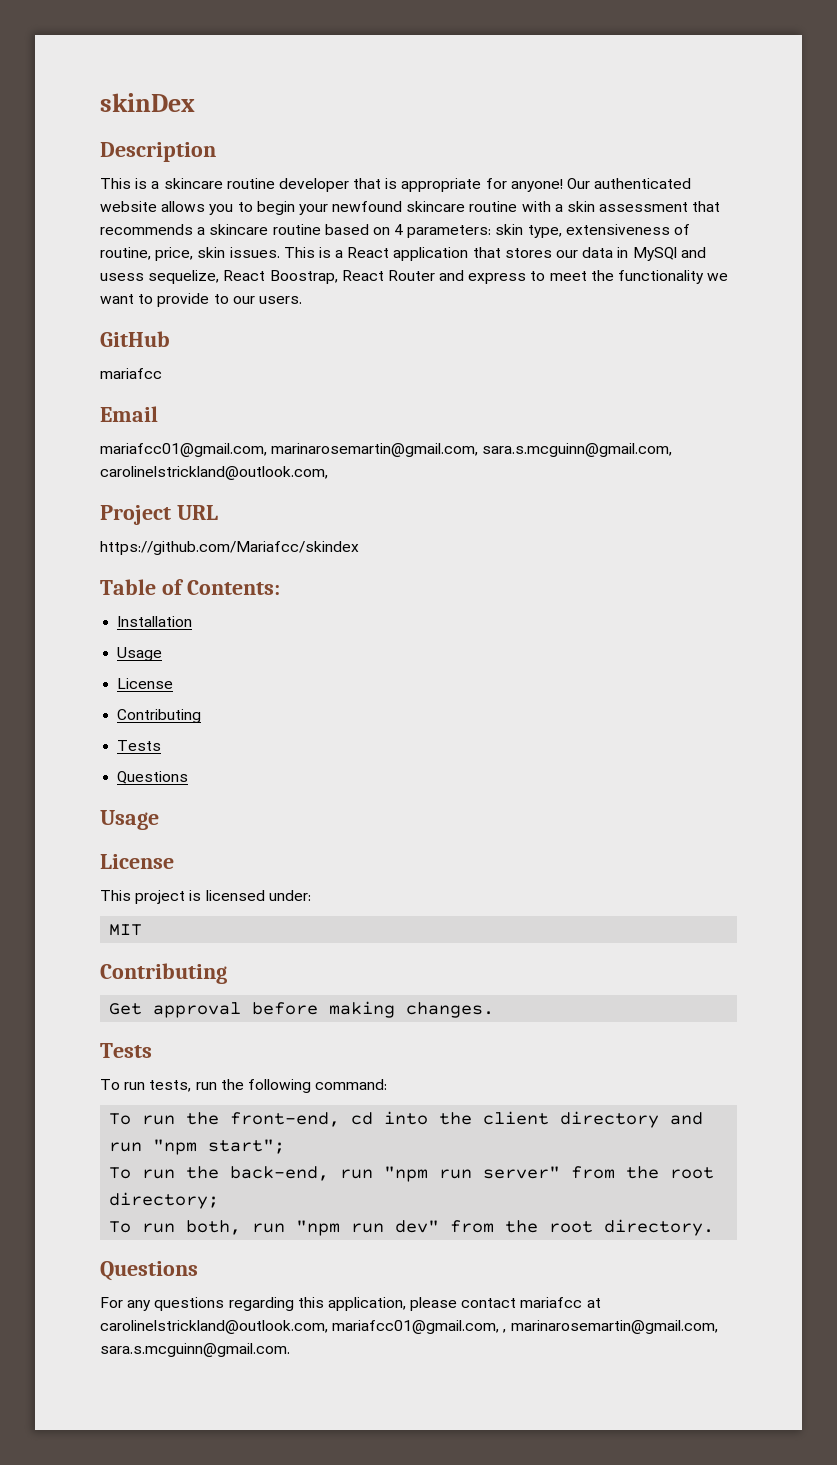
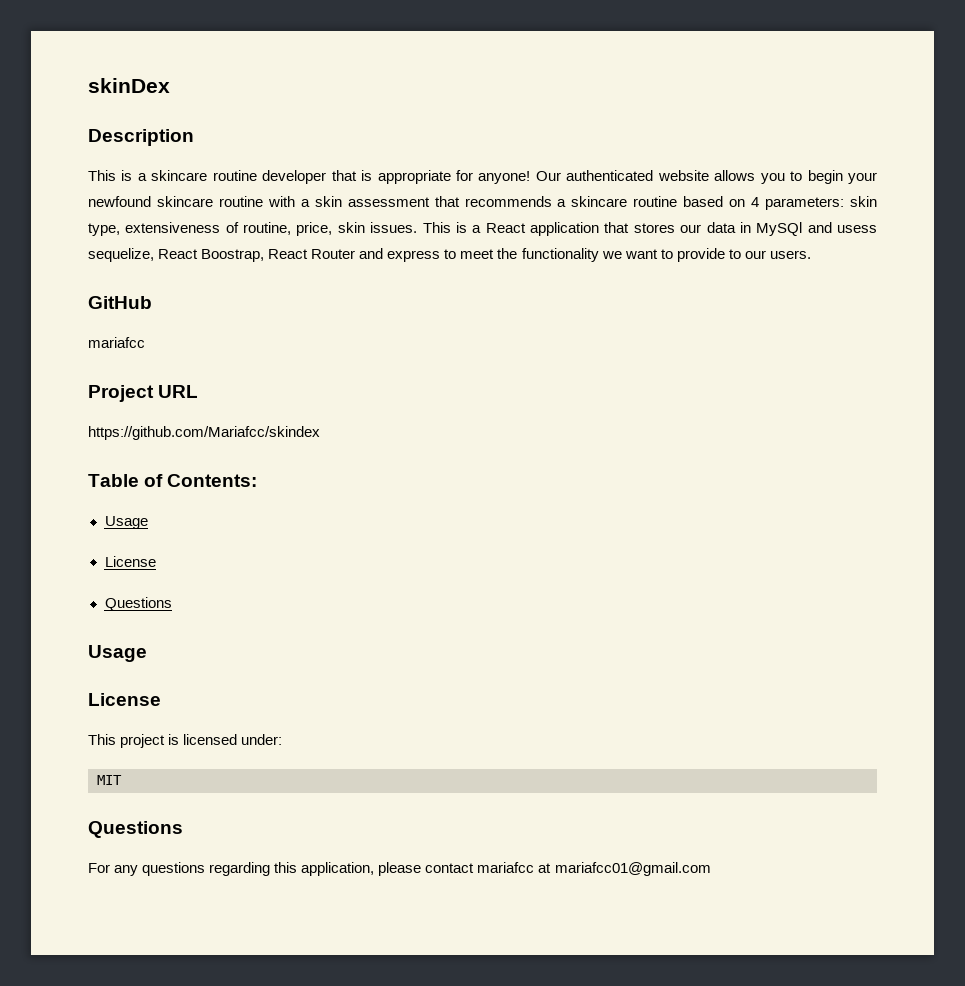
- Email
- mariafcc01@gmail.com, marinarosemartin@gmail.com, sara.s.mcguinn@gmail.com, carolinelstrickland@outlook.com,
  Table of Contents:
- Installation
  Usage
  License
- Contributing
- Tests
  MIT
- Contributing
- Get approval before making changes.
- Tests
- To run tests, run the following command:
- To run the front-end, cd into the client directory and run "npm start";
- To run the back-end, run "npm run server" from the root directory;
- To run both, run "npm run dev" from the root directory.
- For any questions regarding this application, please contact mariafcc at carolinelstrickland@outlook.com, mariafcc01@gmail.com, , marinarosemartin@gmail.com, sara.s.mcguinn@gmail.com.
+ For any questions regarding this application, please contact mariafcc at mariafcc01@gmail.com

